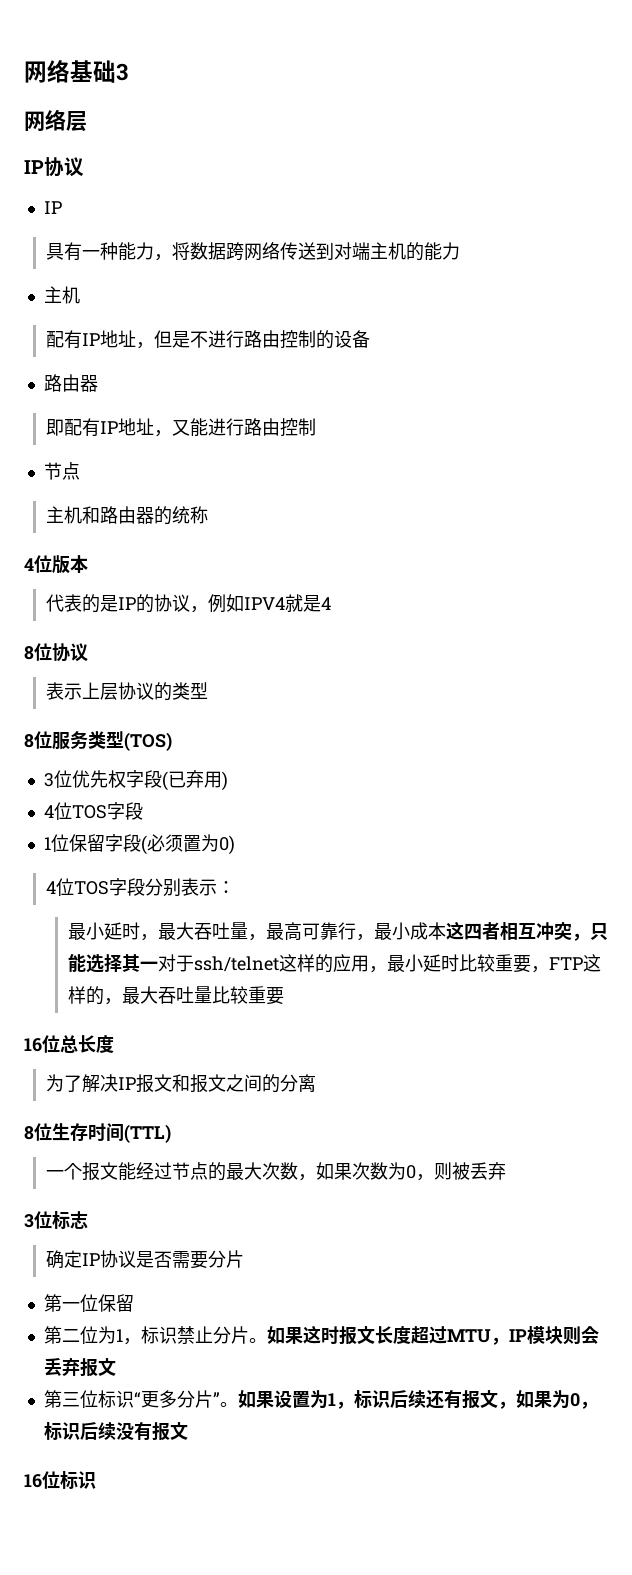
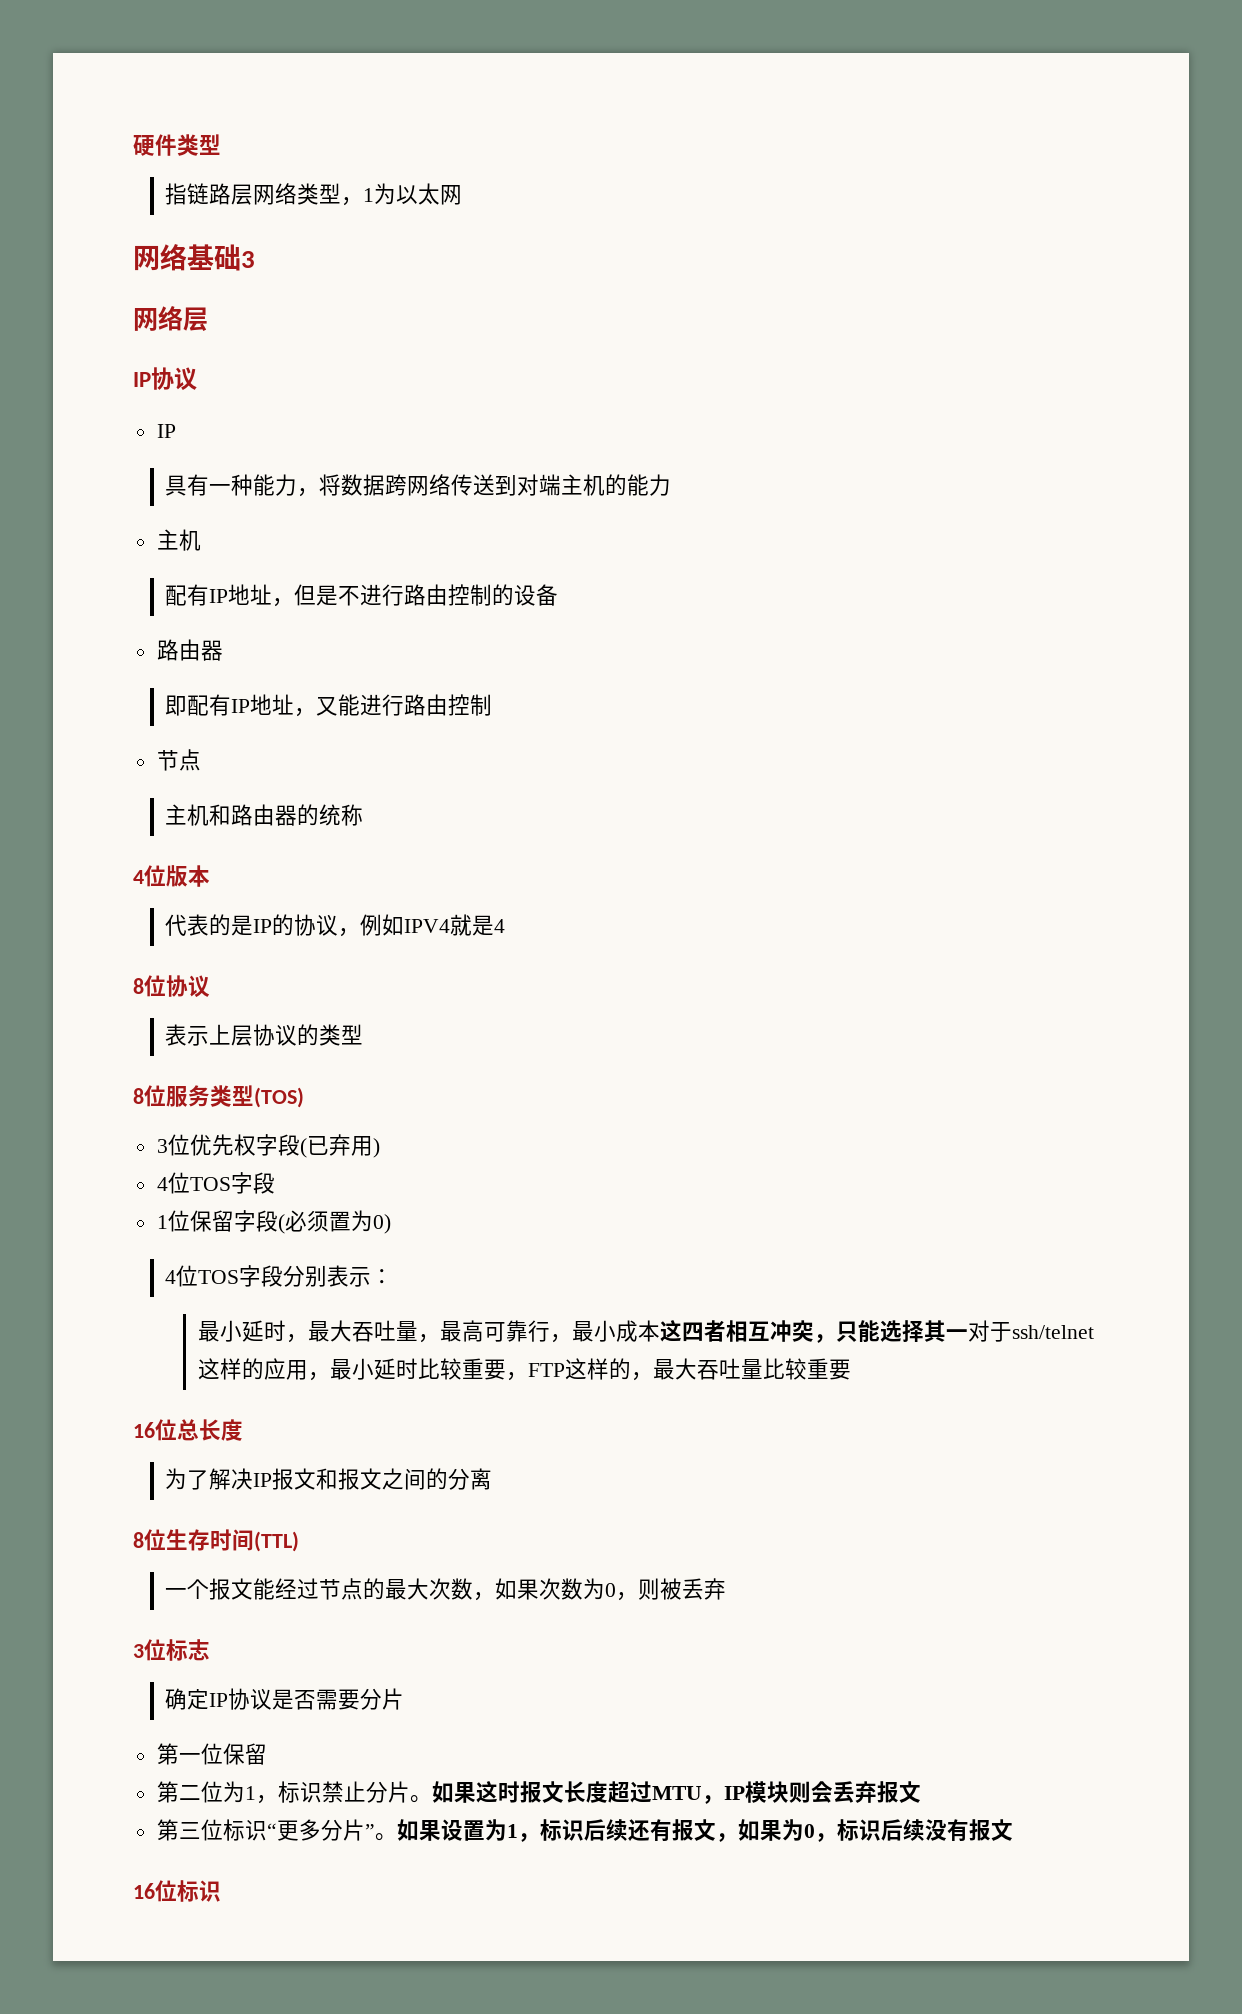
+ 硬件类型
+ 指链路层网络类型，1为以太网

